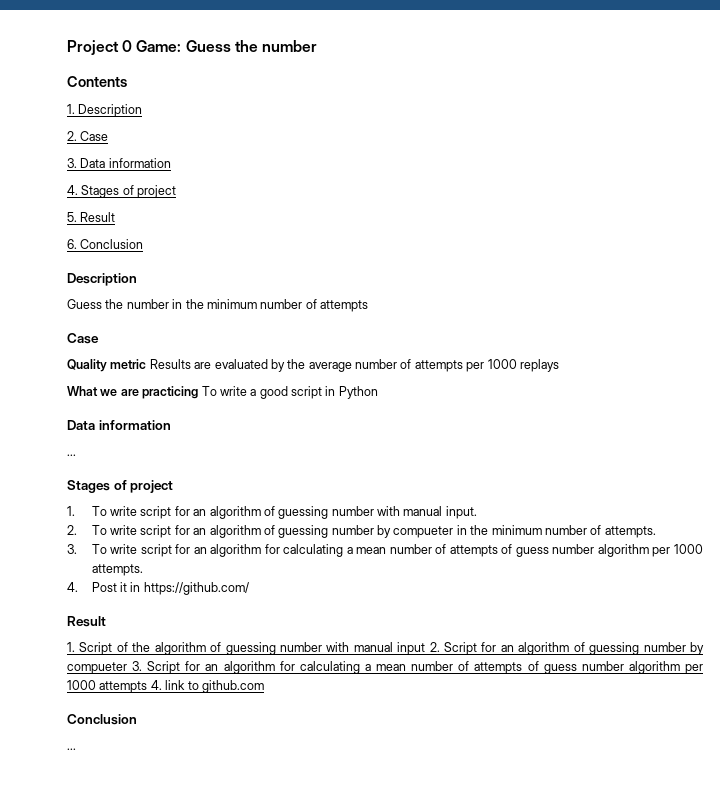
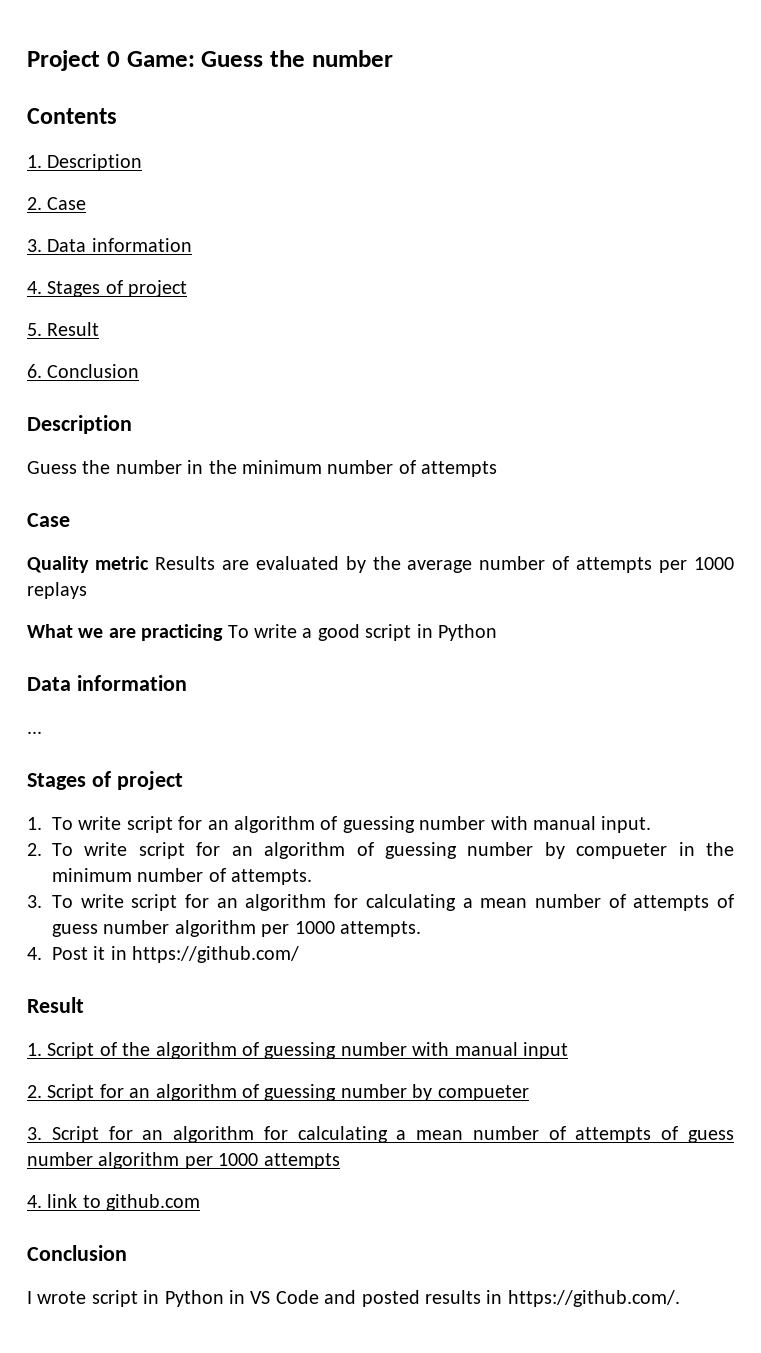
- 1. Script of the algorithm of guessing number with manual input 2. Script for an algorithm of guessing number by compueter 3. Script for an algorithm for calculating a mean number of attempts of guess number algorithm per 1000 attempts 4. link to github.com
+ 1. Script of the algorithm of guessing number with manual input
+ 2. Script for an algorithm of guessing number by compueter
+ 3. Script for an algorithm for calculating a mean number of attempts of guess number algorithm per 1000 attempts
+ 4. link to github.com
  Conclusion
- ...
+ I wrote script in Python in VS Code and posted results in https://github.com/.

